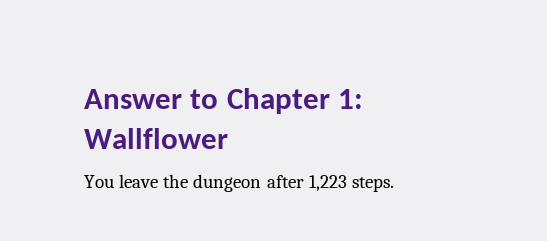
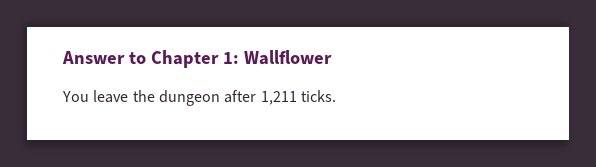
- You leave the dungeon after 1,223 steps.
+ You leave the dungeon after 1,211 ticks.

